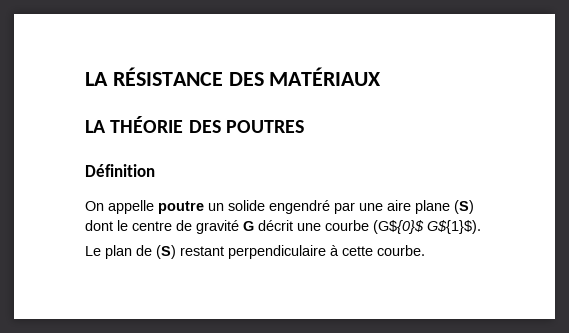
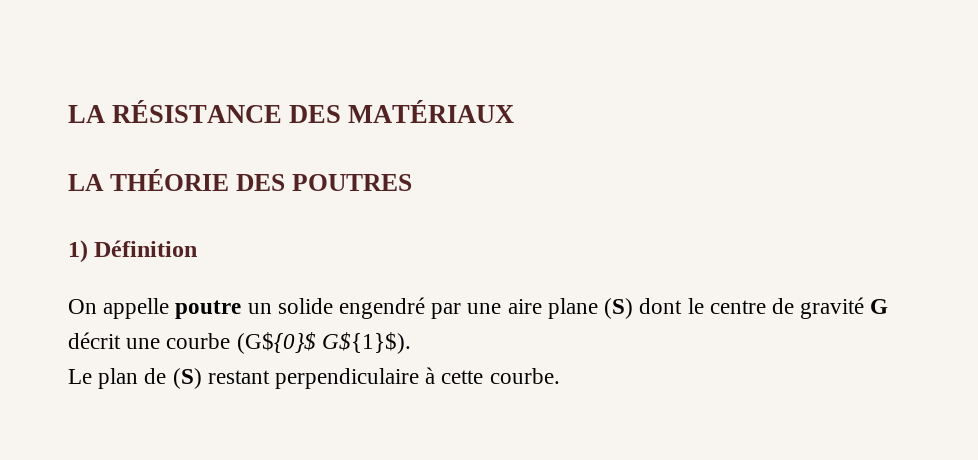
- Définition
+ 1) Définition

